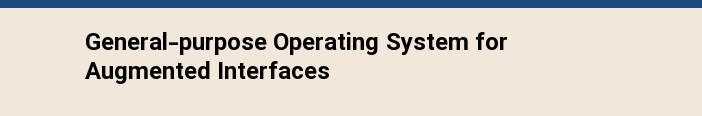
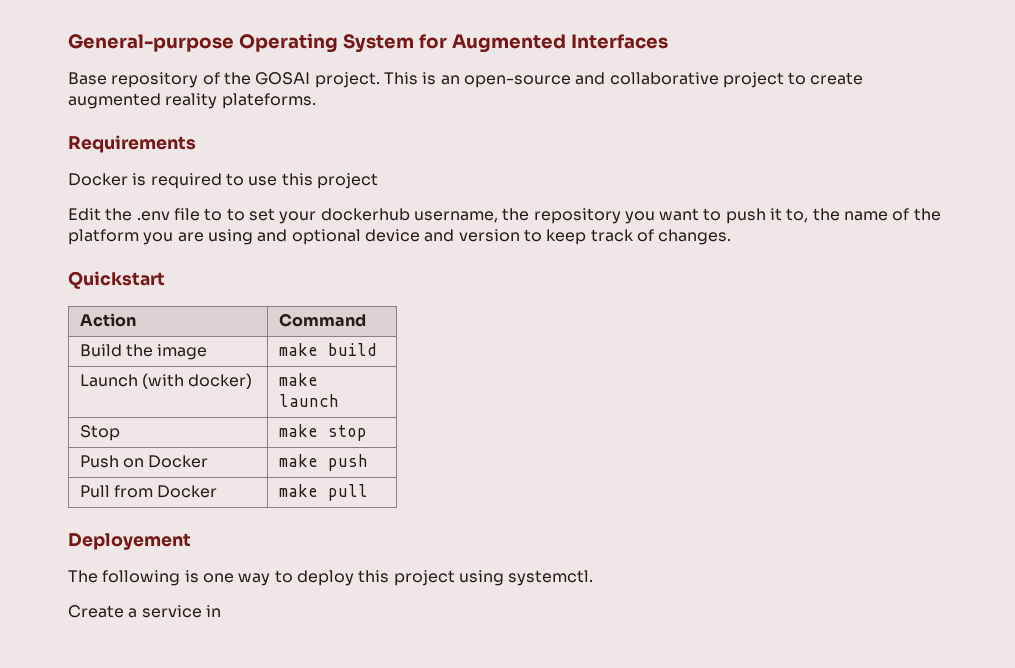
+ Base repository of the GOSAI project. This is an open-source and collaborative project to create augmented reality plateforms.
+ Requirements
+ Docker is required to use this project
+ Edit the .env file to to set your dockerhub username, the repository you want to push it to, the name of the platform you are using and optional device and version to keep track of changes.
+ Quickstart
+ Action | Command
+ Build the image | make build
+ Launch (with docker) | make launch
+ Stop | make stop
+ Push on Docker | make push
+ Pull from Docker | make pull
+ Deployement
+ The following is one way to deploy this project using systemctl.
+ Create a service in

